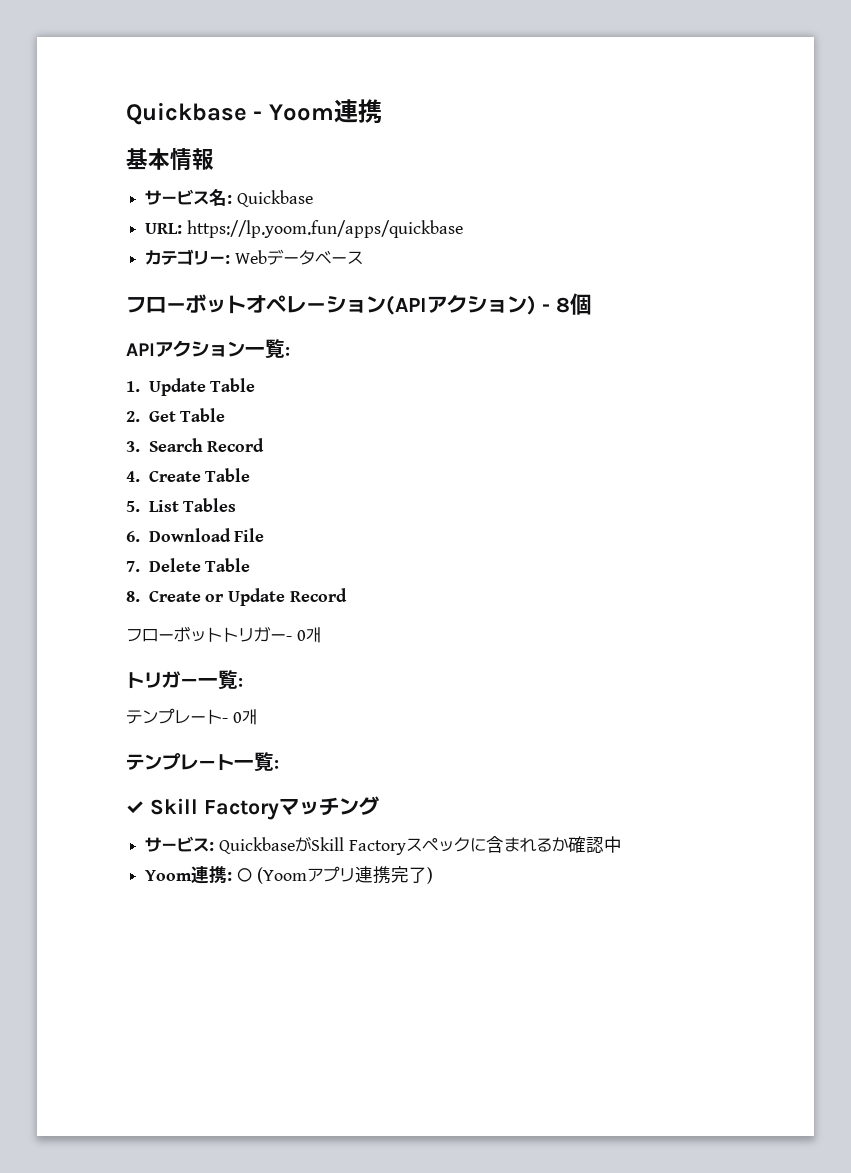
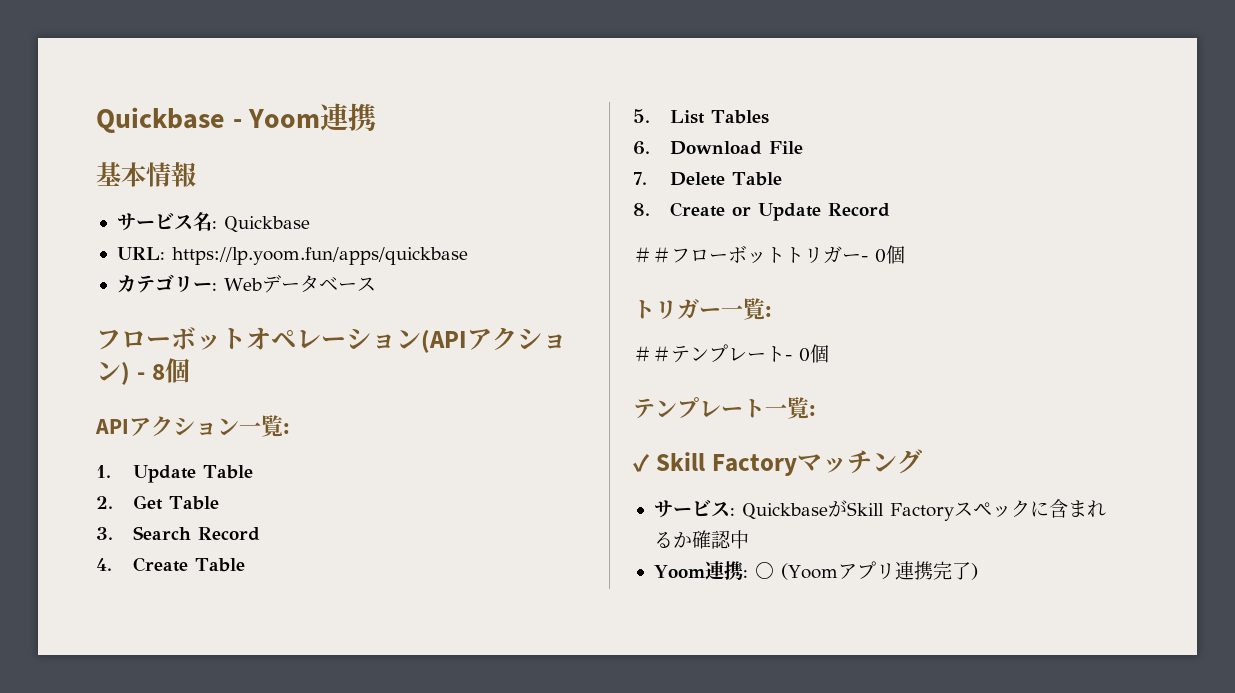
- フローボットトリガー- 0개
+ ＃＃フローボットトリガー- 0個
- テンプレート- 0개
+ ＃＃テンプレート- 0個

